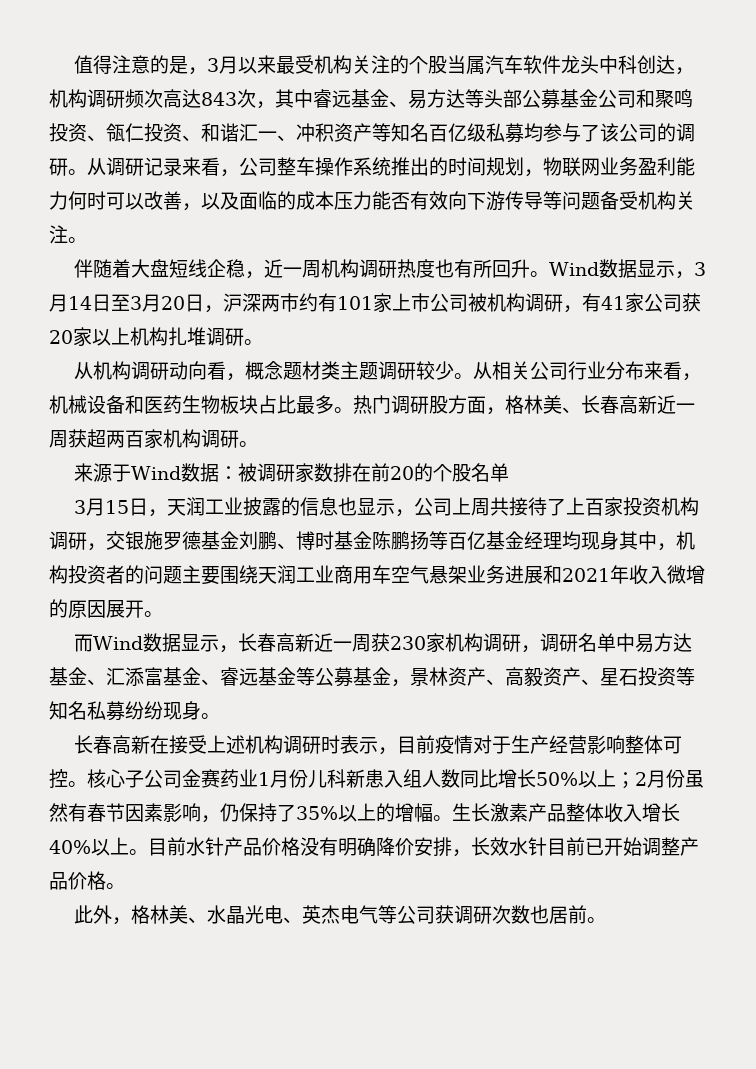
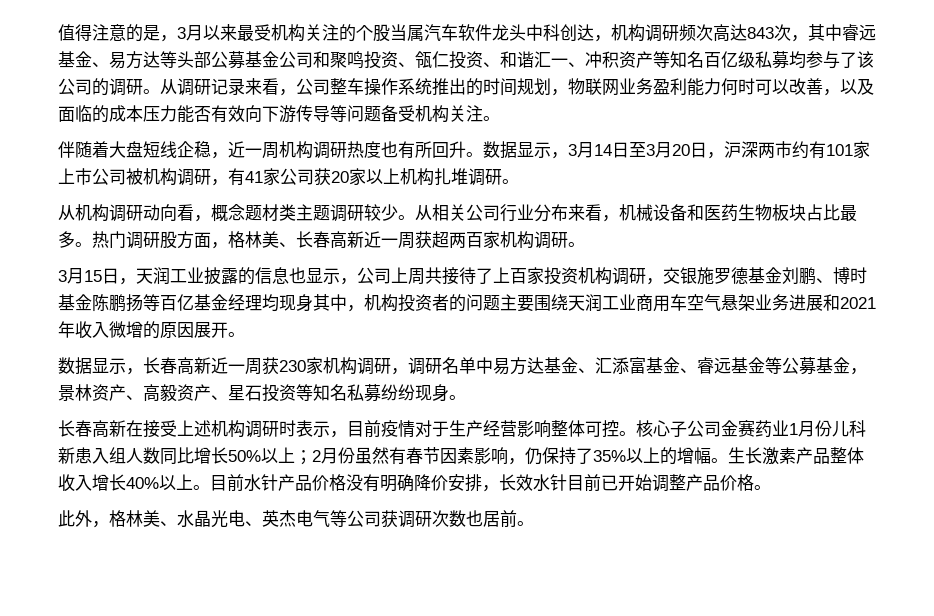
- Wind数据显示，3月14日至3月20日，沪深两市约有101家上市公司被机构调研，有41家公司获20家以上机构扎堆调研。
+ 数据显示，3月14日至3月20日，沪深两市约有101家上市公司被机构调研，有41家公司获20家以上机构扎堆调研。
- 来源于Wind数据：被调研家数排在前20的个股名单
- 而Wind数据显示，长春高新近一周获230家机构调研，调研名单中易方达基金、汇添富基金、睿远基金等公募基金，景林资产、高毅资产、星石投资等知名私募纷纷现身。
+ 数据显示，长春高新近一周获230家机构调研，调研名单中易方达基金、汇添富基金、睿远基金等公募基金，景林资产、高毅资产、星石投资等知名私募纷纷现身。

